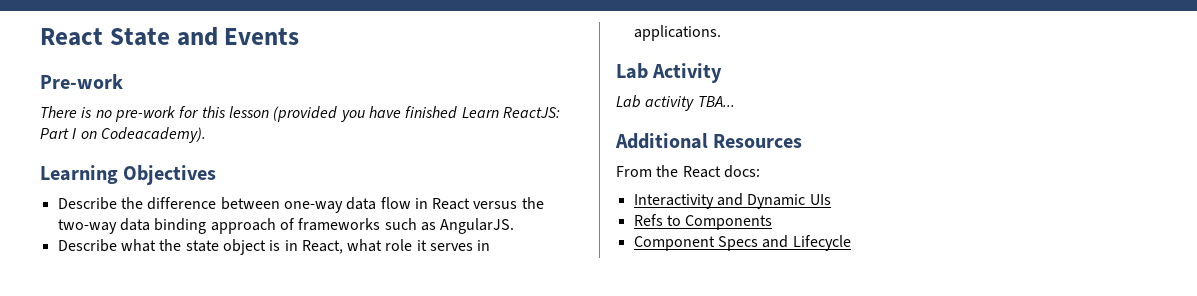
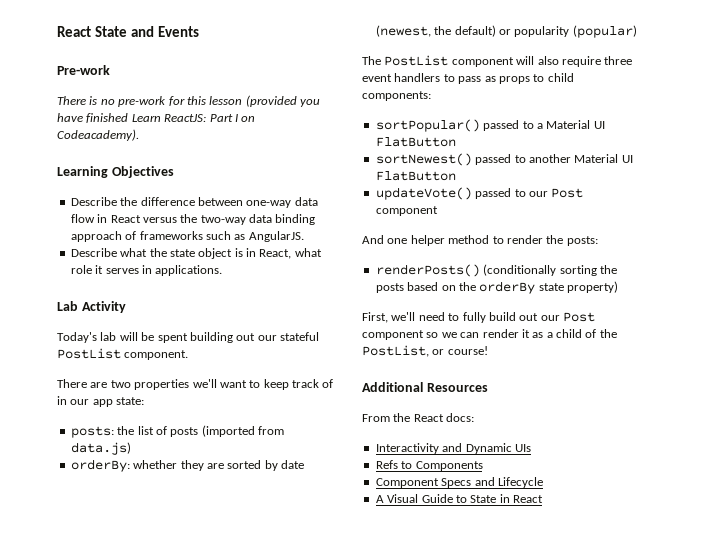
- Lab activity TBA...
+ Today's lab will be spent building out our stateful PostList component.
+ There are two properties we'll want to keep track of in our app state:
+ posts: the list of posts (imported from data.js)
+ orderBy: whether they are sorted by date (newest, the default) or popularity (popular)
+ The PostList component will also require three event handlers to pass as props to child components:
+ sortPopular() passed to a Material UI FlatButton
+ sortNewest() passed to another Material UI FlatButton
+ updateVote() passed to our Post component
+ And one helper method to render the posts:
+ renderPosts() (conditionally sorting the posts based on the orderBy state property)
+ First, we'll need to fully build out our Post component so we can render it as a child of the PostList, or course!
+ A Visual Guide to State in React

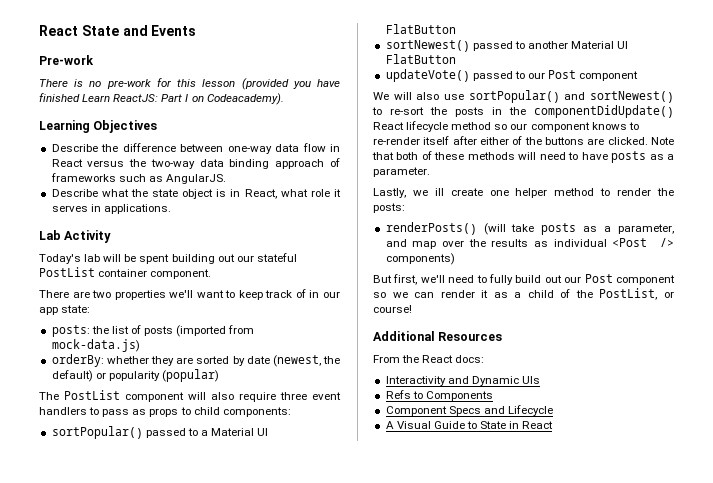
- Today's lab will be spent building out our stateful PostList component.
+ Today's lab will be spent building out our stateful PostList container component.
- posts: the list of posts (imported from data.js)
+ posts: the list of posts (imported from mock-data.js)
- And one helper method to render the posts:
+ We will also use sortPopular() and sortNewest() to re-sort the posts in the componentDidUpdate() React lifecycle method so our component knows to re-render itself after either of the buttons are clicked. Note that both of these methods will need to have posts as a parameter.
+ Lastly, we ill create one helper method to render the posts:
- renderPosts() (conditionally sorting the posts based on the orderBy state property)
- First, we'll need to fully build out our Post component so we can render it as a child of the PostList, or course!
+ renderPosts() (will take posts as a parameter, and map over the results as individual <Post /> components)
+ But first, we'll need to fully build out our Post component so we can render it as a child of the PostList, or course!

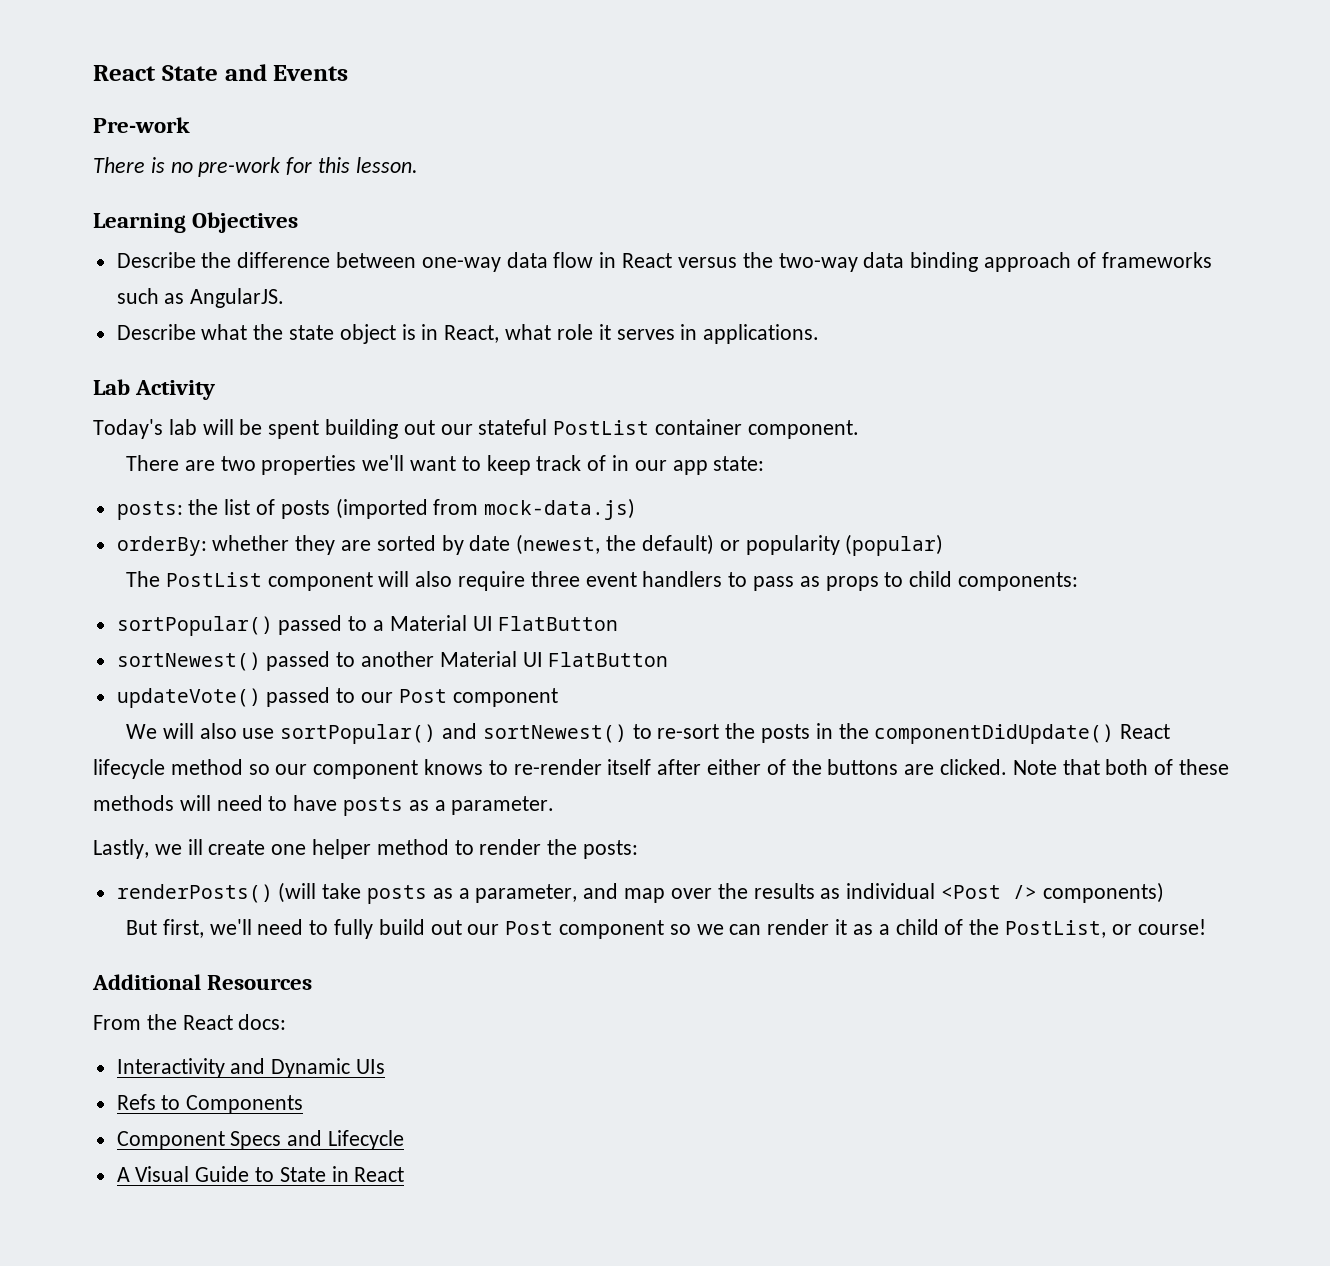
- There is no pre-work for this lesson (provided you have finished Learn ReactJS: Part I on Codeacademy).
+ There is no pre-work for this lesson.

